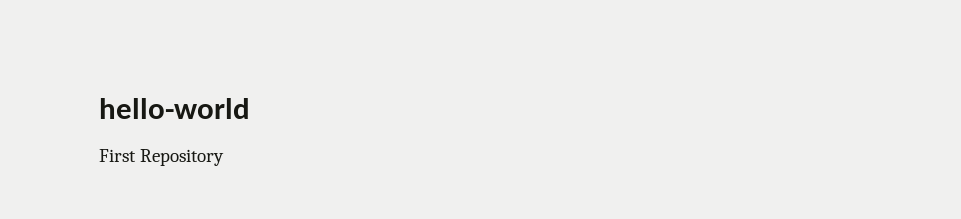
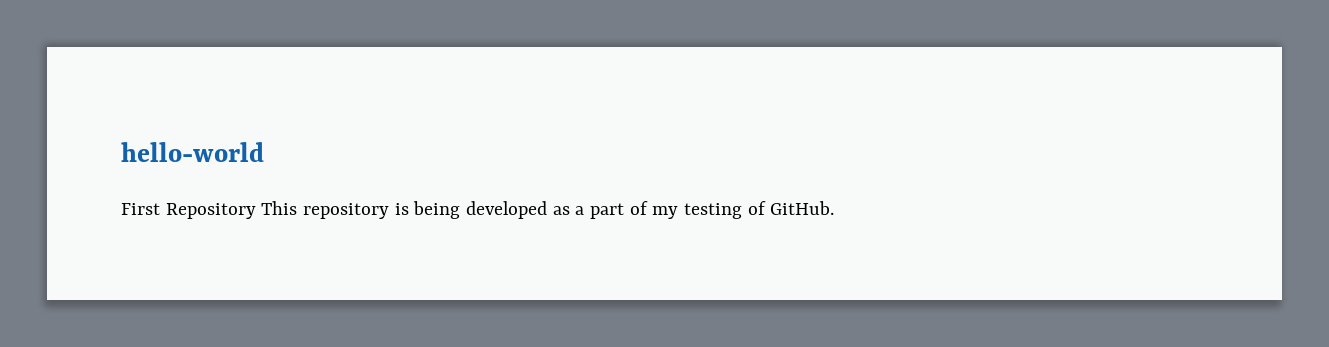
- First Repository
+ First Repository This repository is being developed as a part of my testing of GitHub.

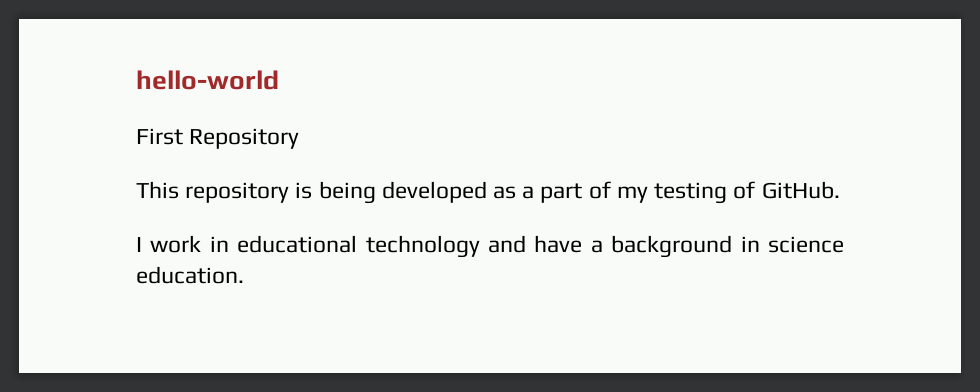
- First Repository This repository is being developed as a part of my testing of GitHub.
+ First Repository
+ This repository is being developed as a part of my testing of GitHub.
+ I work in educational technology and have a background in science education.

